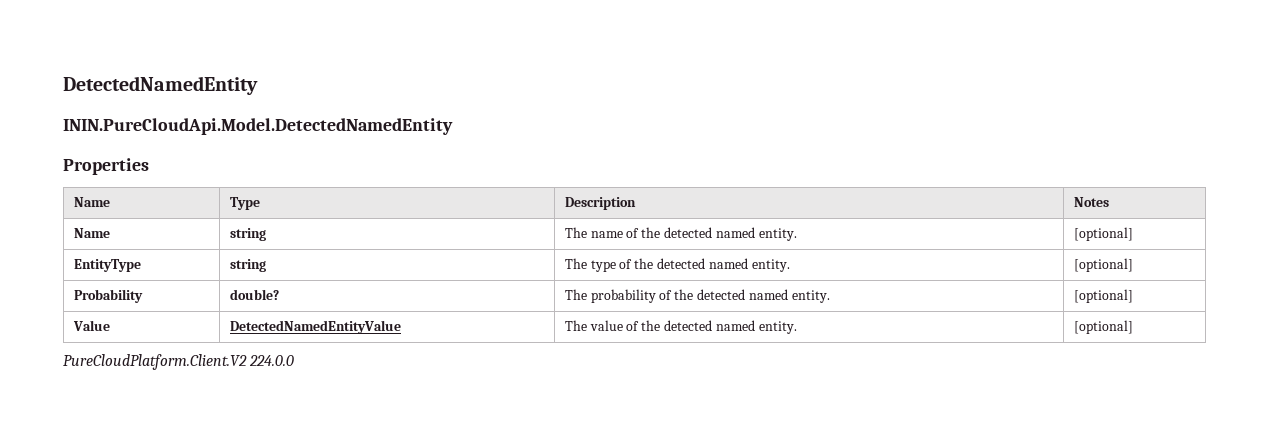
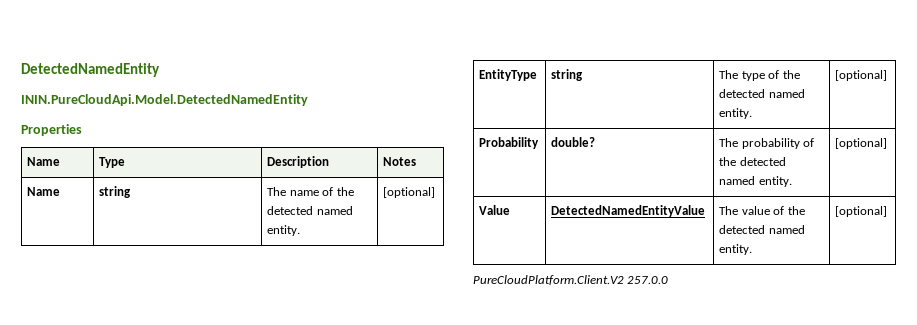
- PureCloudPlatform.Client.V2 224.0.0
+ PureCloudPlatform.Client.V2 257.0.0

